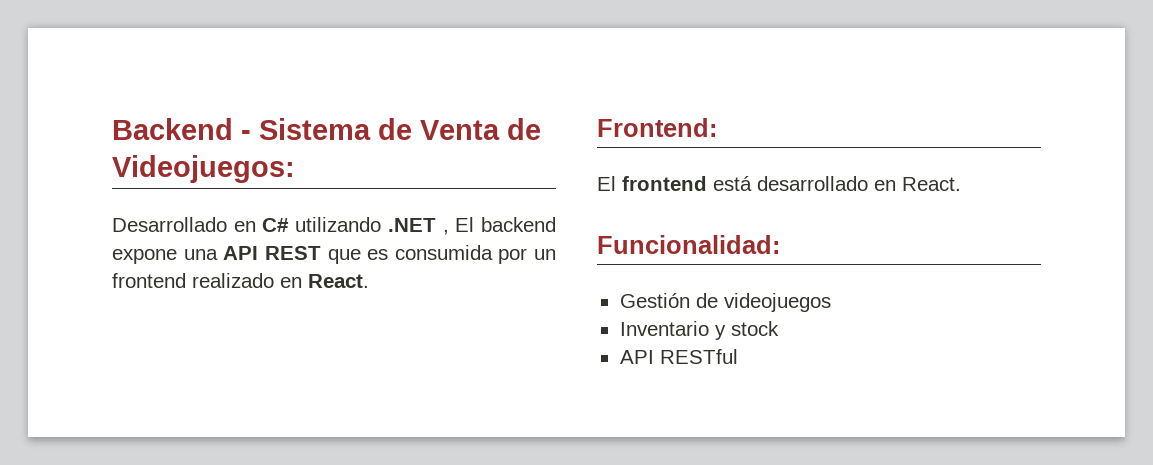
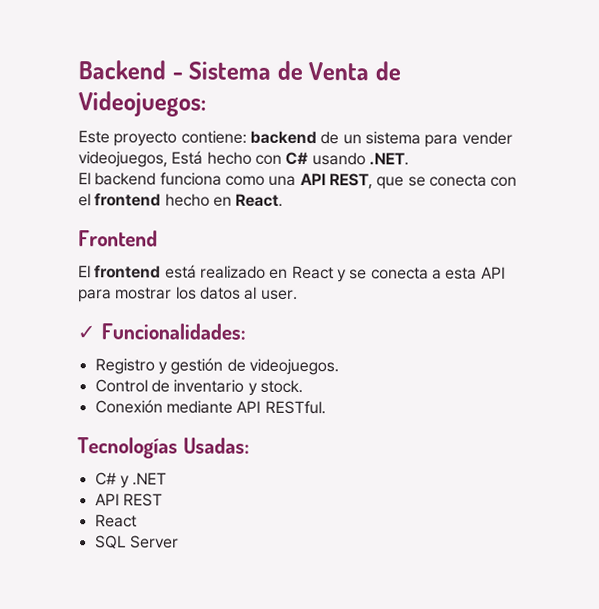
- Desarrollado en C# utilizando .NET , El backend expone una API REST que es consumida por un frontend realizado en React.
- Frontend:
+ Este proyecto contiene: backend de un sistema para vender videojuegos, Está hecho con C# usando .NET.
+ El backend funciona como una API REST, que se conecta con el frontend hecho en React.
+ Frontend
- El frontend está desarrollado en React.
- Funcionalidad:
- Gestión de videojuegos
- Inventario y stock
- API RESTful
+ El frontend está realizado en React y se conecta a esta API para mostrar los datos al user.
+ ✓ Funcionalidades:
+ Registro y gestión de videojuegos.
+ Control de inventario y stock.
+ Conexión mediante API RESTful.
+ Tecnologías Usadas:
+ C# y .NET
+ API REST
+ React
+ SQL Server

